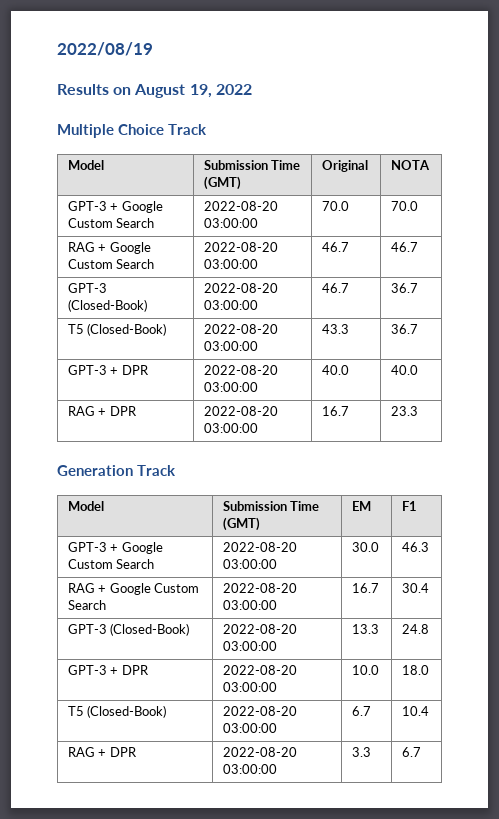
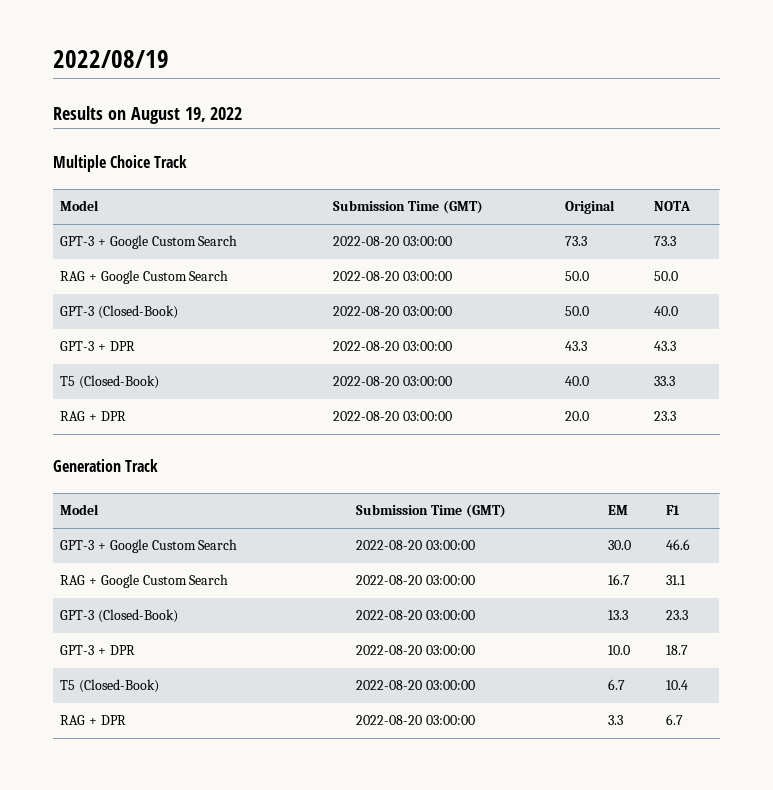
- GPT-3 + Google Custom Search | 2022-08-20 03:00:00 | 70.0 | 70.0
- RAG + Google Custom Search | 2022-08-20 03:00:00 | 46.7 | 46.7
- GPT-3 (Closed-Book) | 2022-08-20 03:00:00 | 46.7 | 36.7
- T5 (Closed-Book) | 2022-08-20 03:00:00 | 43.3 | 36.7
- GPT-3 + DPR | 2022-08-20 03:00:00 | 40.0 | 40.0
- RAG + DPR | 2022-08-20 03:00:00 | 16.7 | 23.3
+ GPT-3 + Google Custom Search | 2022-08-20 03:00:00 | 73.3 | 73.3
+ RAG + Google Custom Search | 2022-08-20 03:00:00 | 50.0 | 50.0
+ GPT-3 (Closed-Book) | 2022-08-20 03:00:00 | 50.0 | 40.0
+ GPT-3 + DPR | 2022-08-20 03:00:00 | 43.3 | 43.3
+ T5 (Closed-Book) | 2022-08-20 03:00:00 | 40.0 | 33.3
+ RAG + DPR | 2022-08-20 03:00:00 | 20.0 | 23.3
- GPT-3 + Google Custom Search | 2022-08-20 03:00:00 | 30.0 | 46.3
+ GPT-3 + Google Custom Search | 2022-08-20 03:00:00 | 30.0 | 46.6
- RAG + Google Custom Search | 2022-08-20 03:00:00 | 16.7 | 30.4
+ RAG + Google Custom Search | 2022-08-20 03:00:00 | 16.7 | 31.1
- GPT-3 (Closed-Book) | 2022-08-20 03:00:00 | 13.3 | 24.8
+ GPT-3 (Closed-Book) | 2022-08-20 03:00:00 | 13.3 | 23.3
- GPT-3 + DPR | 2022-08-20 03:00:00 | 10.0 | 18.0
+ GPT-3 + DPR | 2022-08-20 03:00:00 | 10.0 | 18.7

